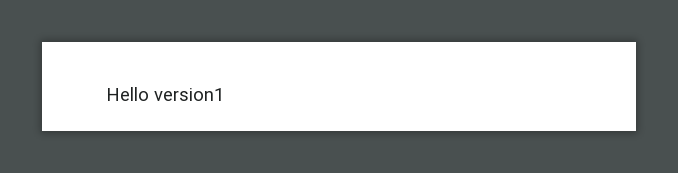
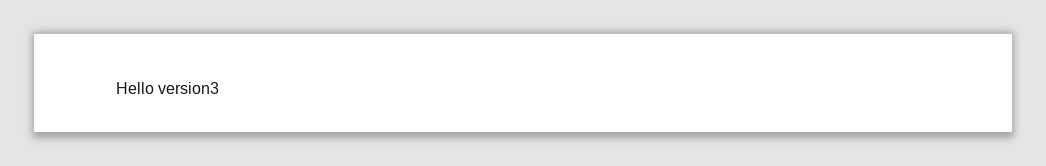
- Hello version1
+ Hello version3

